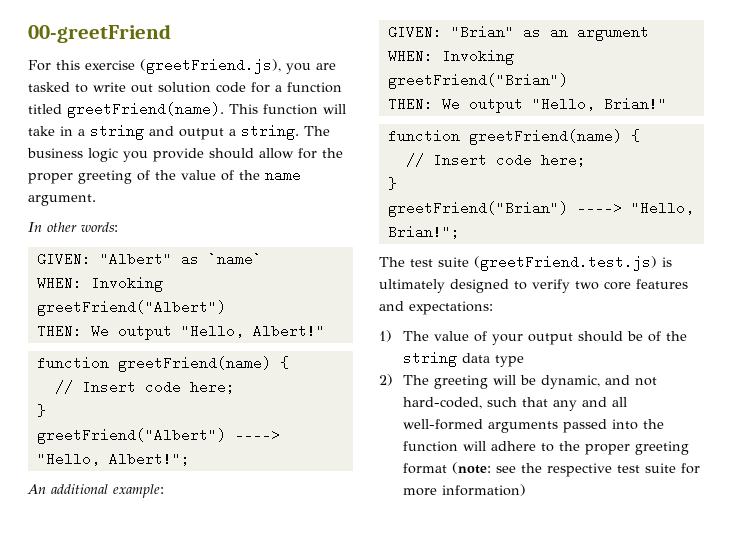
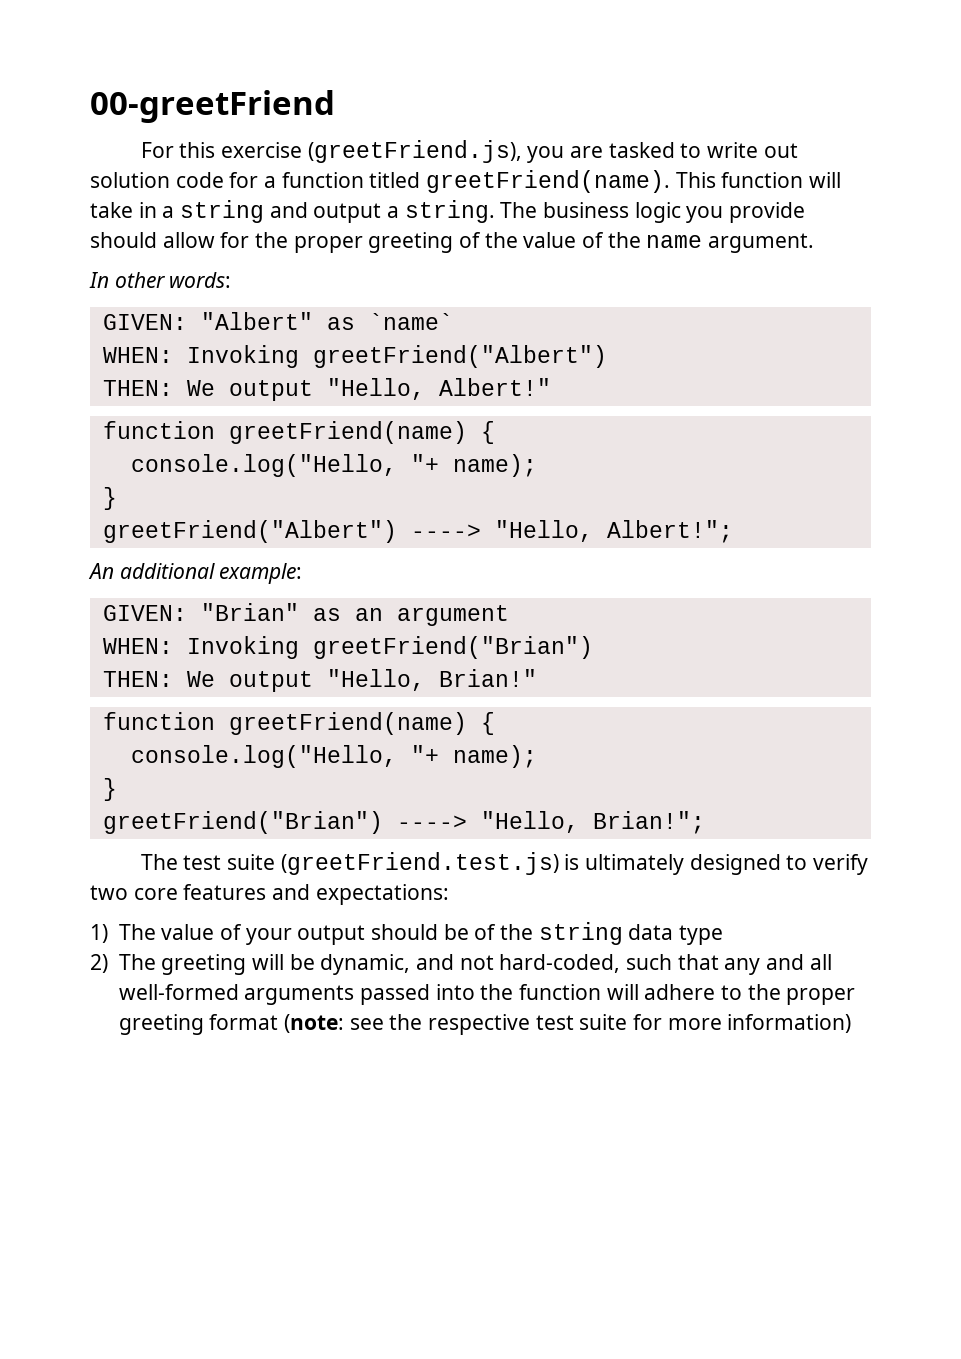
  THEN: We output "Hello, Albert!"
  function greetFriend(name) {
- // Insert code here;
+ console.log("Hello, "+ name);
  THEN: We output "Hello, Brian!"
  function greetFriend(name) {
- // Insert code here;
+ console.log("Hello, "+ name);

